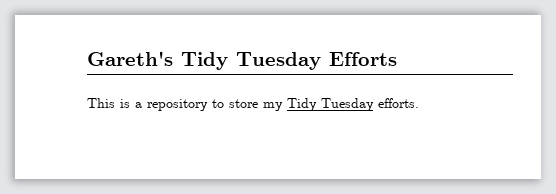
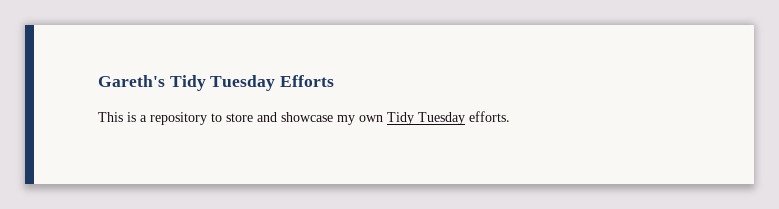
- This is a repository to store my Tidy Tuesday efforts.
+ This is a repository to store and showcase my own Tidy Tuesday efforts.

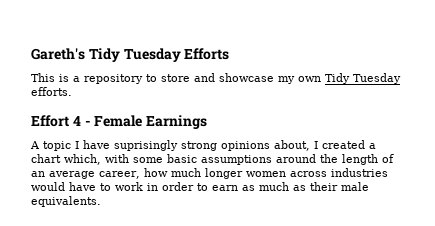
+ Effort 4 - Female Earnings
+ A topic I have suprisingly strong opinions about, I created a chart which, with some basic assumptions around the length of an average career, how much longer women across industries would have to work in order to earn as much as their male equivalents.

